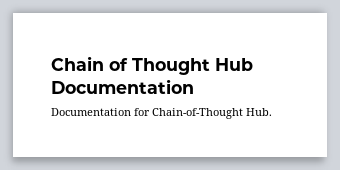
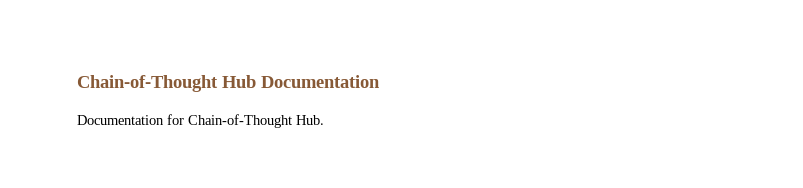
- Chain of Thought Hub Documentation
+ Chain-of-Thought Hub Documentation

